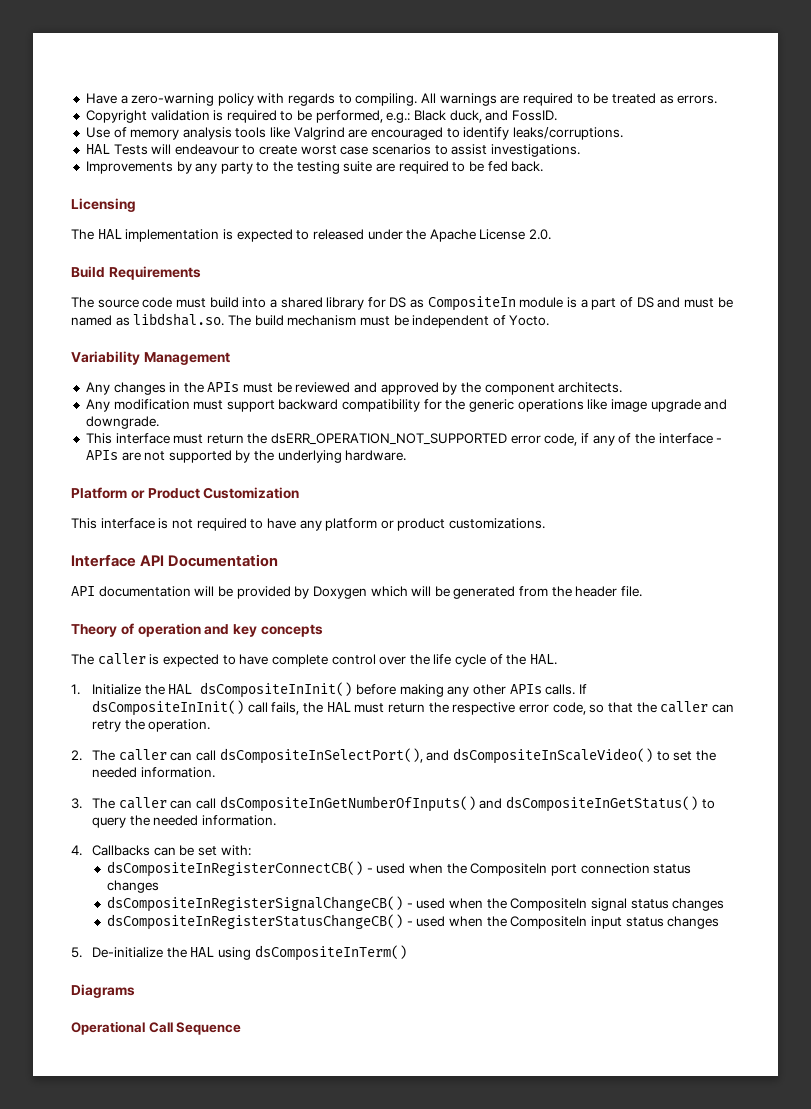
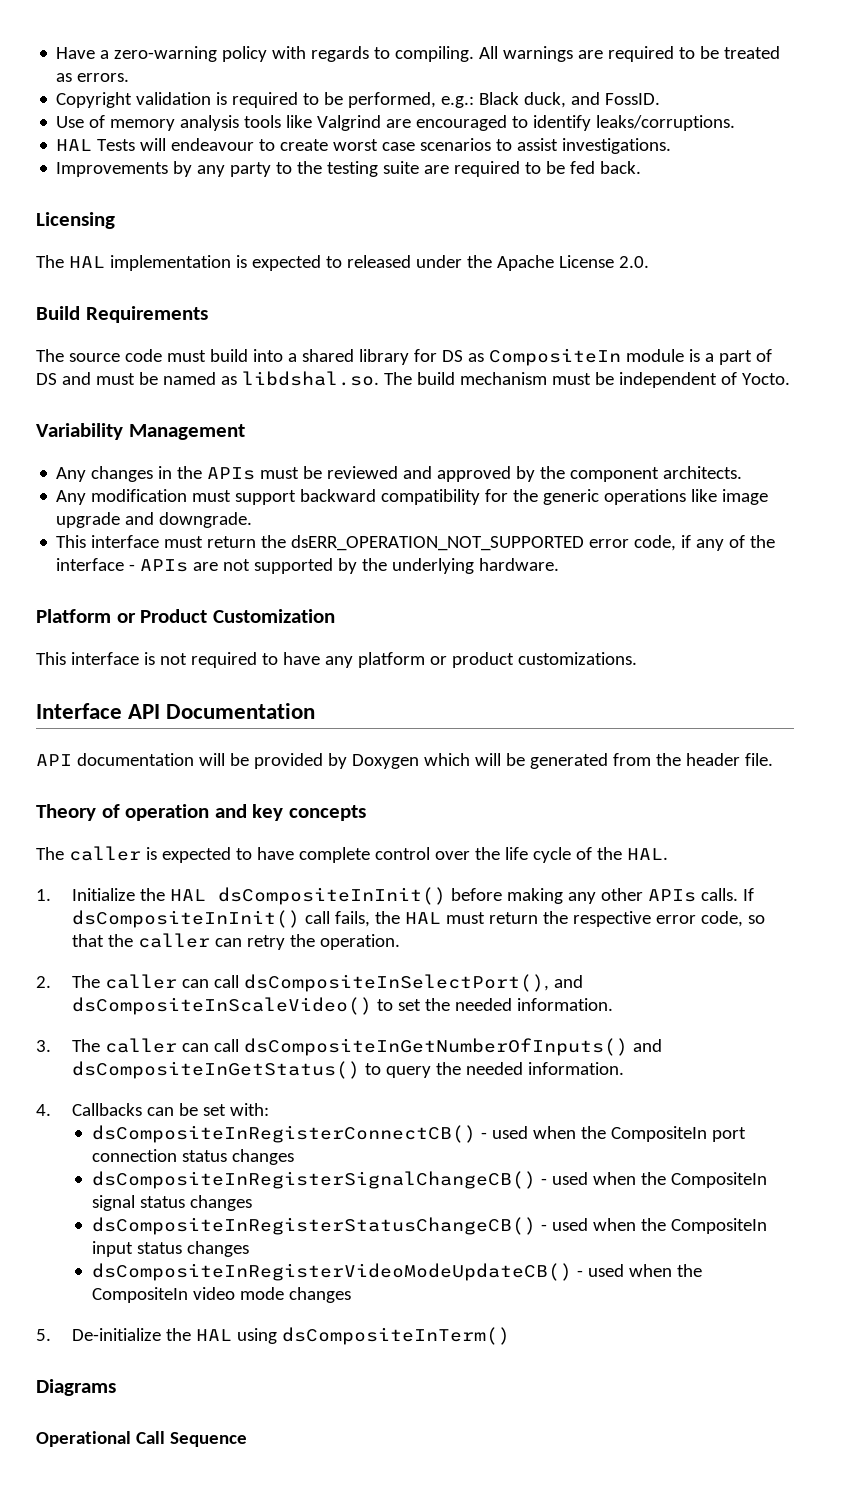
+ dsCompositeInRegisterVideoModeUpdateCB() - used when the CompositeIn video mode changes

